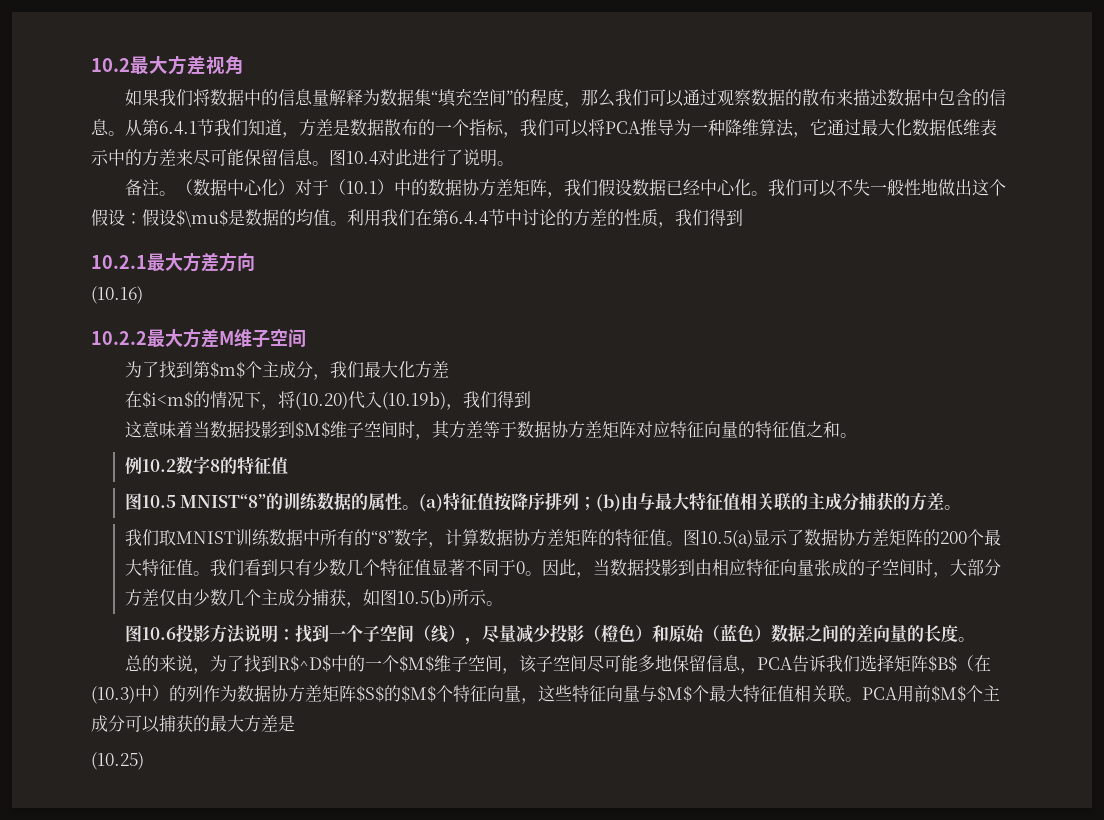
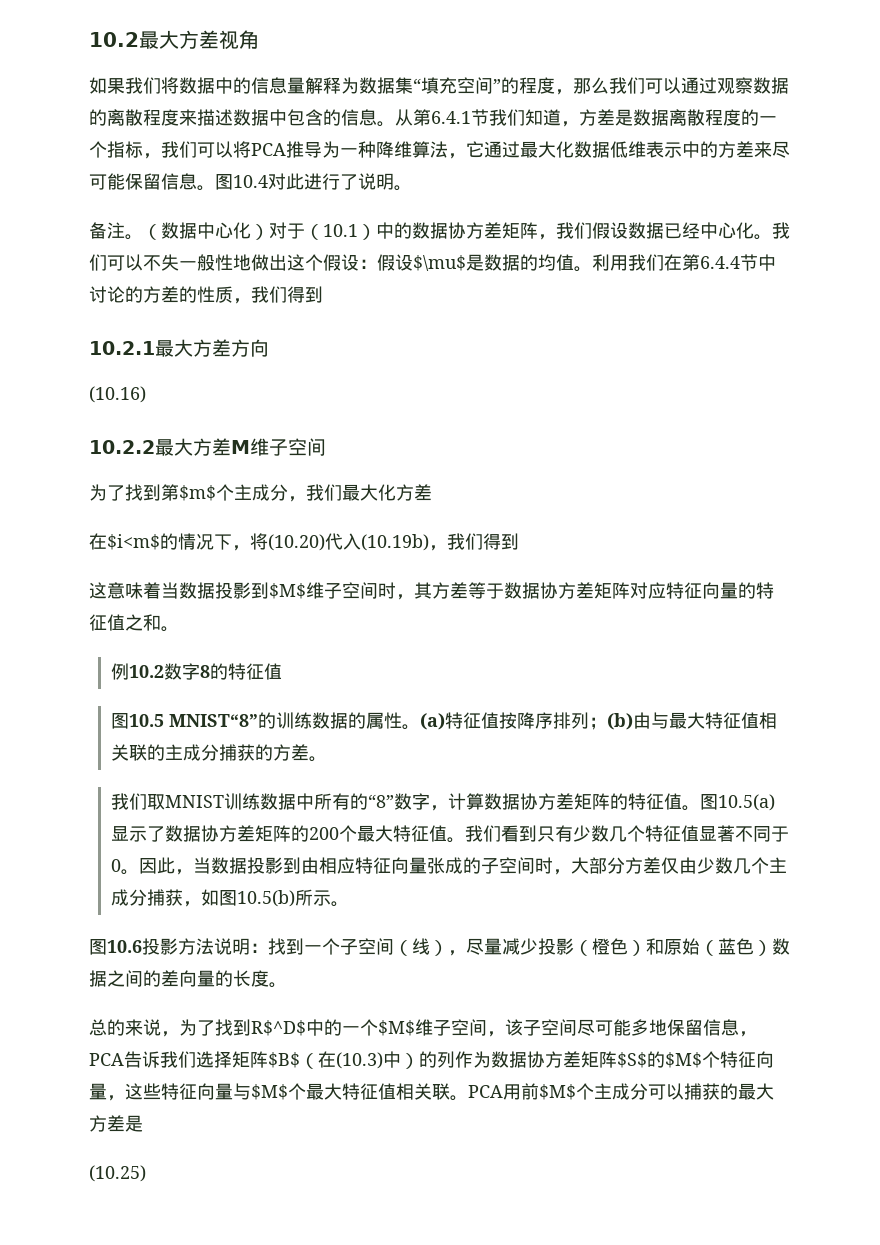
- 如果我们将数据中的信息量解释为数据集“填充空间”的程度，那么我们可以通过观察数据的散布来描述数据中包含的信息。
+ 如果我们将数据中的信息量解释为数据集“填充空间”的程度，那么我们可以通过观察数据的离散程度来描述数据中包含的信息。
- 从第6.4.1节我们知道，方差是数据散布的一个指标，我们可以将PCA推导为一种降维算法，它通过最大化数据低维表示中的方差来尽可能保留信息。
+ 从第6.4.1节我们知道，方差是数据离散程度的一个指标，我们可以将PCA推导为一种降维算法，它通过最大化数据低维表示中的方差来尽可能保留信息。

